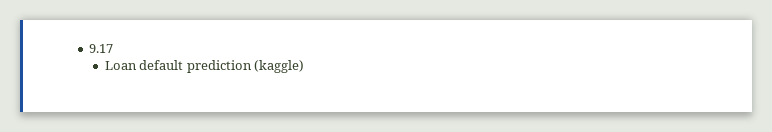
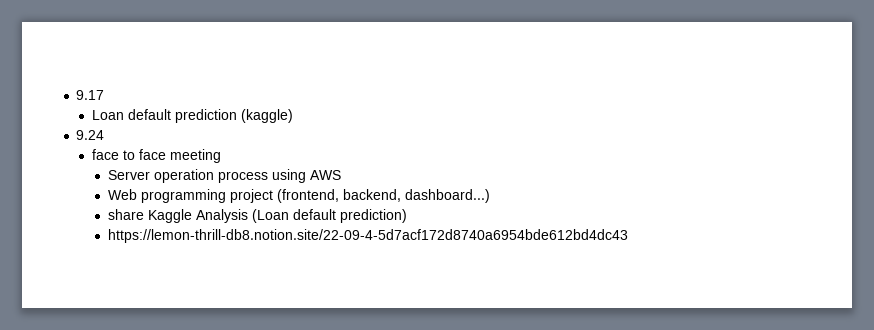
+ 9.24
+ face to face meeting
+ Server operation process using AWS
+ Web programming project (frontend, backend, dashboard...)
+ share Kaggle Analysis (Loan default prediction)
+ https://lemon-thrill-db8.notion.site/22-09-4-5d7acf172d8740a6954bde612bd4dc43

